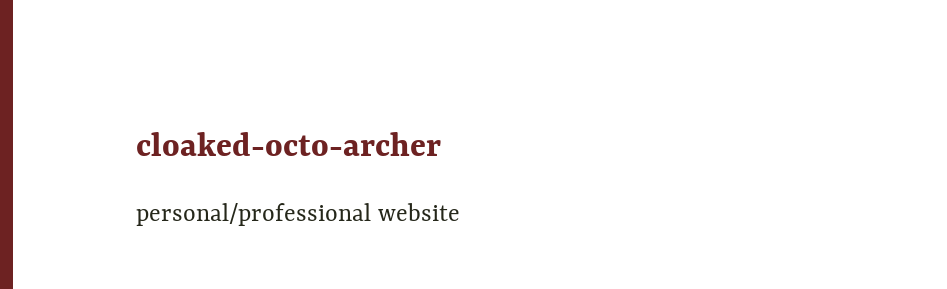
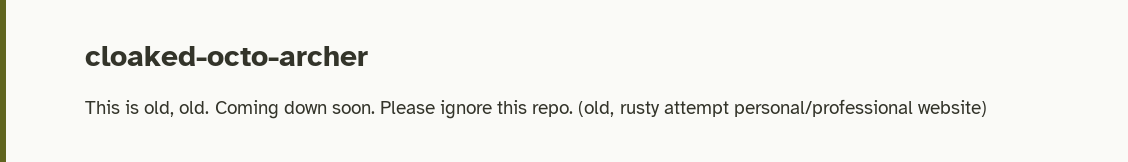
- personal/professional website
+ This is old, old. Coming down soon. Please ignore this repo. (old, rusty attempt personal/professional website)

